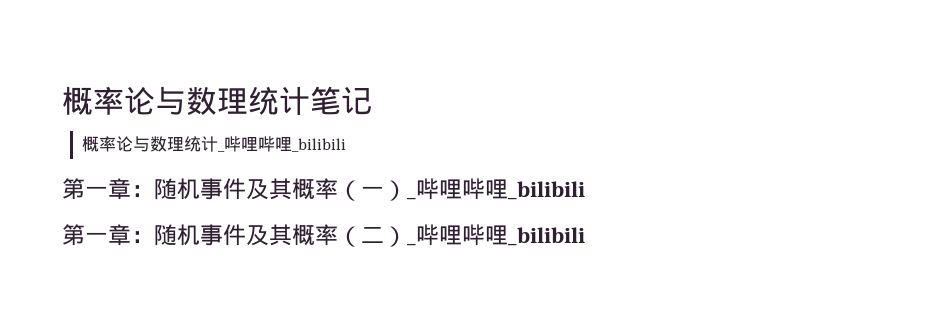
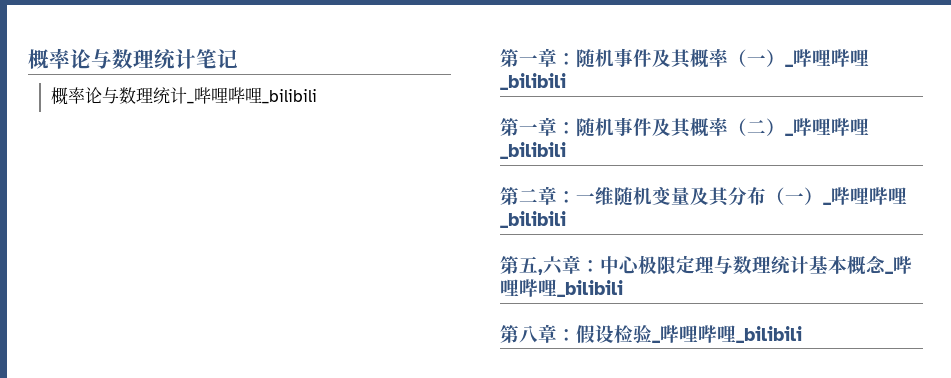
+ 第二章：一维随机变量及其分布（一）_哔哩哔哩_bilibili
+ 第五,六章：中心极限定理与数理统计基本概念_哔哩哔哩_bilibili
+ 第八章：假设检验_哔哩哔哩_bilibili

